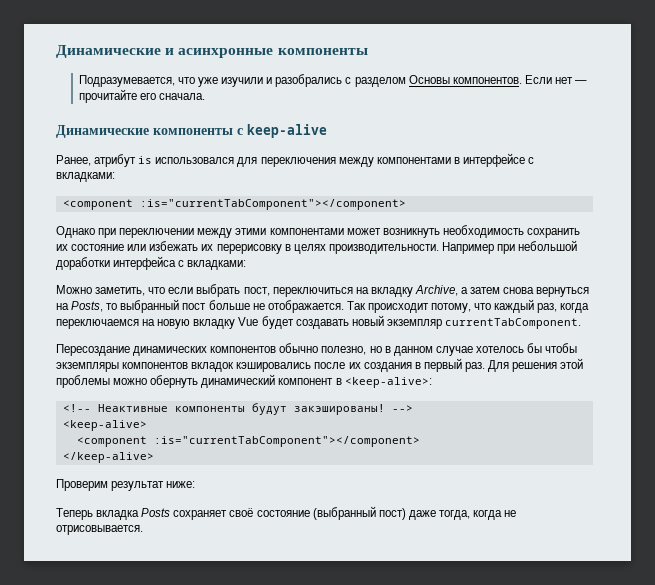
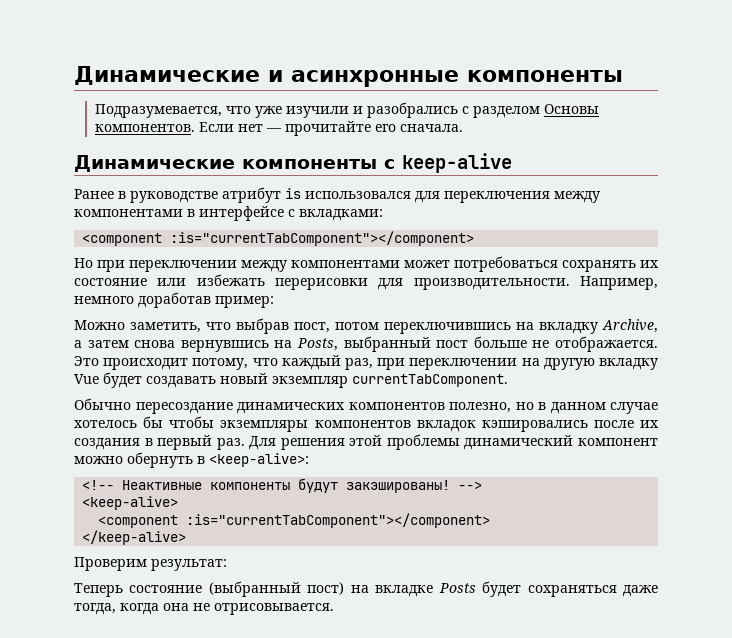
- Ранее, атрибут is использовался для переключения между компонентами в интерфейсе с вкладками:
+ Ранее в руководстве атрибут is использовался для переключения между компонентами в интерфейсе с вкладками:
- Однако при переключении между этими компонентами может возникнуть необходимость сохранить их состояние или избежать их перерисовку в целях производительности. Например при небольшой доработки интерфейса с вкладками:
+ Но при переключении между компонентами может потребоваться сохранять их состояние или избежать перерисовки для производительности. Например, немного доработав пример:
- Можно заметить, что если выбрать пост, переключиться на вкладку Archive, а затем снова вернуться на Posts, то выбранный пост больше не отображается.
+ Можно заметить, что выбрав пост, потом переключившись на вкладку Archive, а затем снова вернувшись на Posts, выбранный пост больше не отображается.
- Так происходит потому, что каждый раз, когда переключаемся на новую вкладку Vue будет создавать новый экземпляр currentTabComponent.
+ Это происходит потому, что каждый раз, при переключении на другую вкладку Vue будет создавать новый экземпляр currentTabComponent.
- Пересоздание динамических компонентов обычно полезно, но в данном случае хотелось бы чтобы экземпляры компонентов вкладок кэшировались после их создания в первый раз.
+ Обычно пересоздание динамических компонентов полезно, но в данном случае хотелось бы чтобы экземпляры компонентов вкладок кэшировались после их создания в первый раз.
- Для решения этой проблемы можно обернуть динамический компонент в <keep-alive>:
+ Для решения этой проблемы динамический компонент можно обернуть в <keep-alive>:
- Проверим результат ниже:
+ Проверим результат:
- Теперь вкладка Posts сохраняет своё состояние (выбранный пост) даже тогда, когда не отрисовывается.
+ Теперь состояние (выбранный пост) на вкладке Posts будет сохраняться даже тогда, когда она не отрисовывается.

